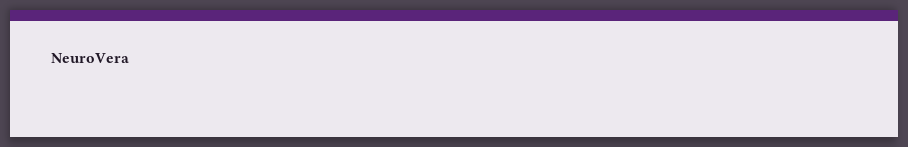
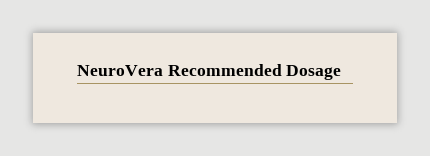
- NeuroVera
+ NeuroVera Recommended Dosage

